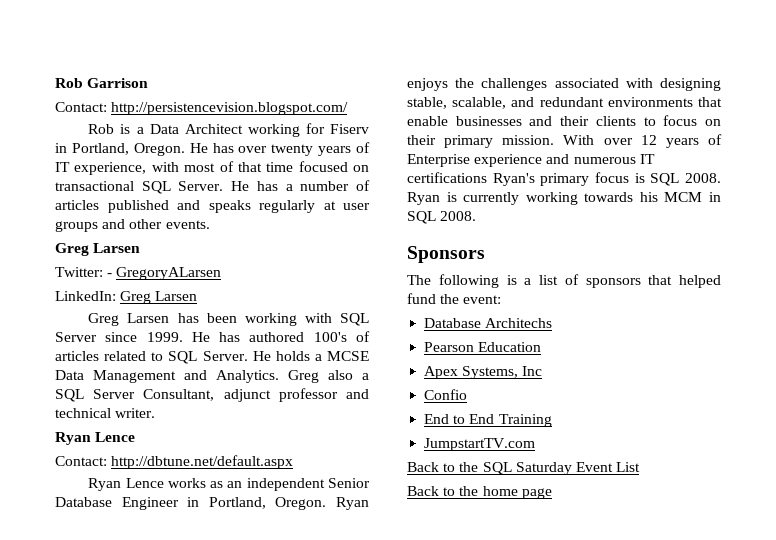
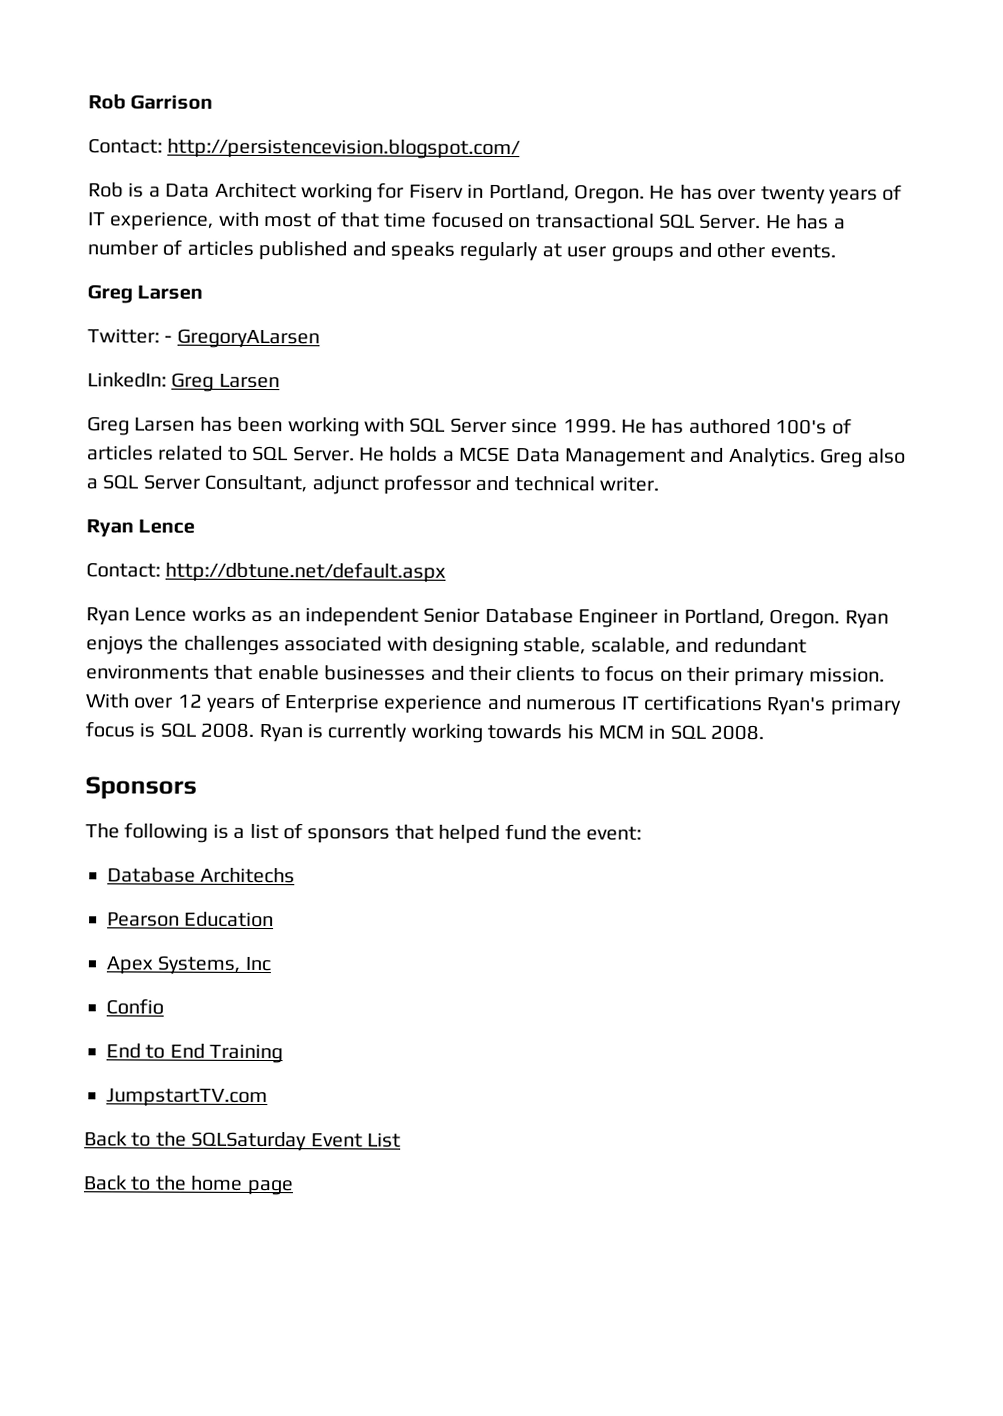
- Back to the SQL Saturday Event List
+ Back to the SQLSaturday Event List

